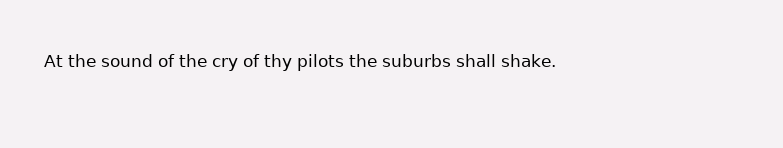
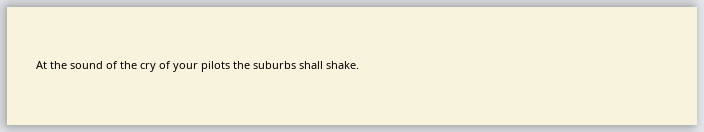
- At the sound of the cry of thy pilots the suburbs shall shake.
+ At the sound of the cry of your pilots the suburbs shall shake.

